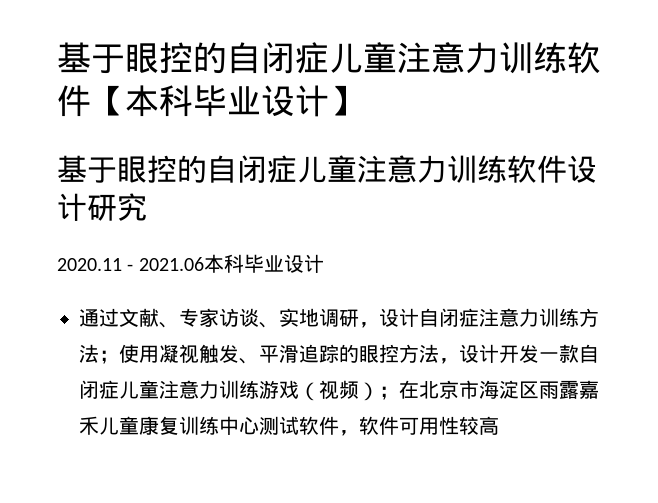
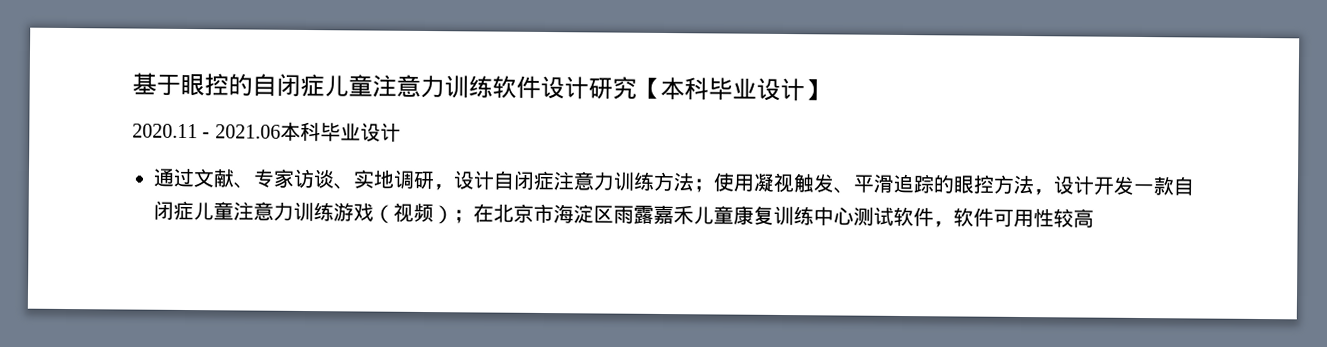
- 基于眼控的自闭症儿童注意力训练软件【本科毕业设计】
- 基于眼控的自闭症儿童注意力训练软件设计研究
+ 基于眼控的自闭症儿童注意力训练软件设计研究【本科毕业设计】

